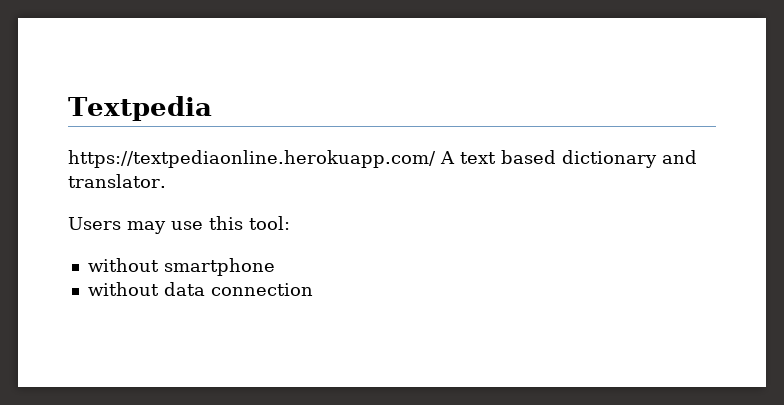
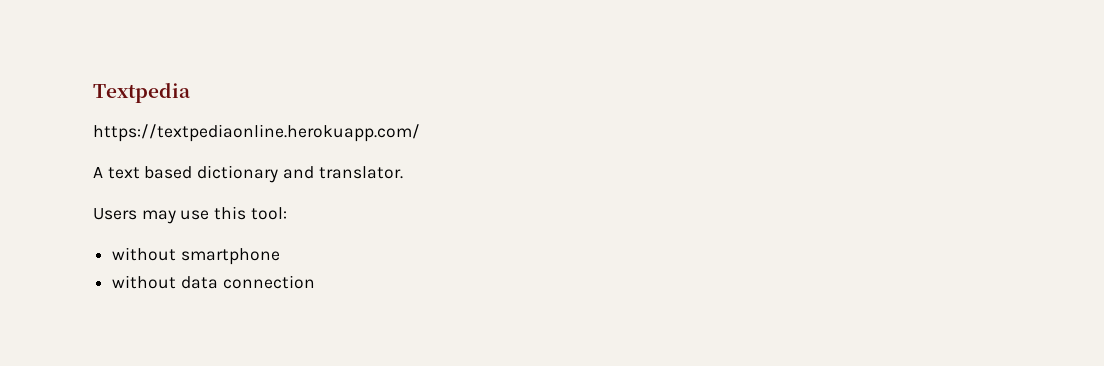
- https://textpediaonline.herokuapp.com/ A text based dictionary and translator.
+ https://textpediaonline.herokuapp.com/
+ A text based dictionary and translator.

